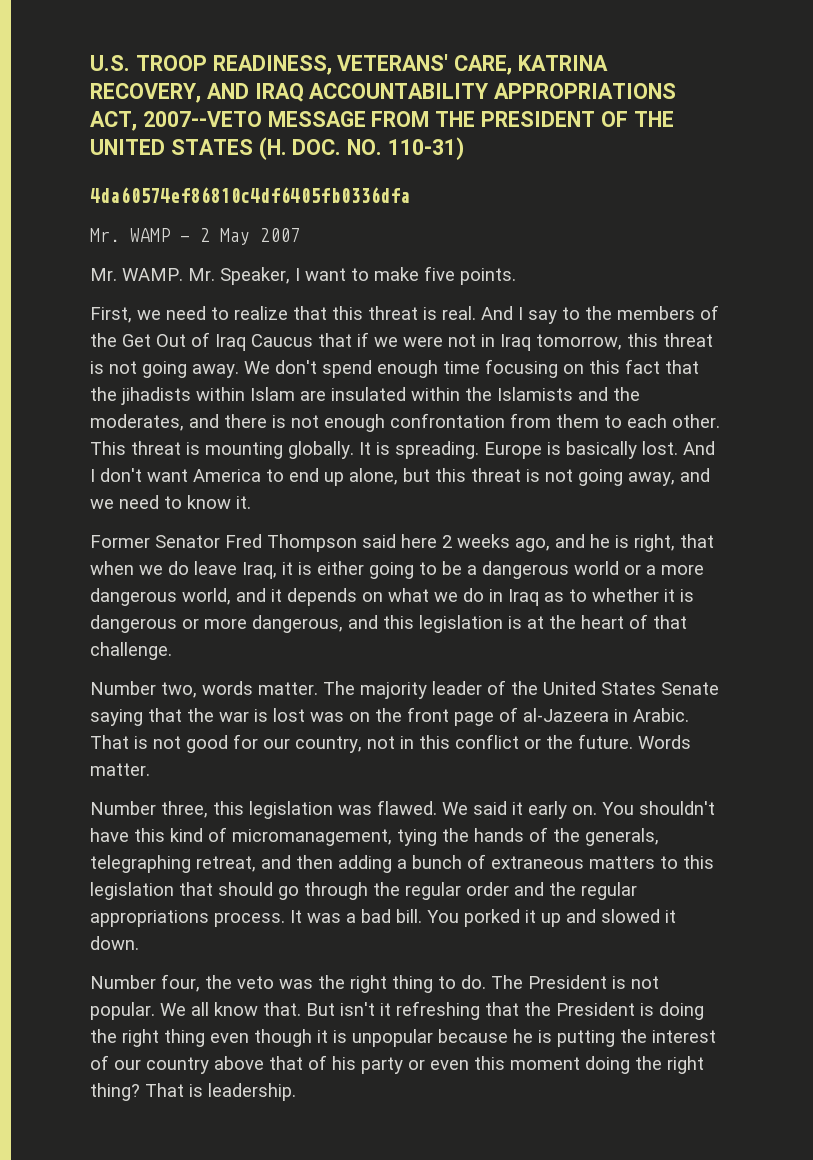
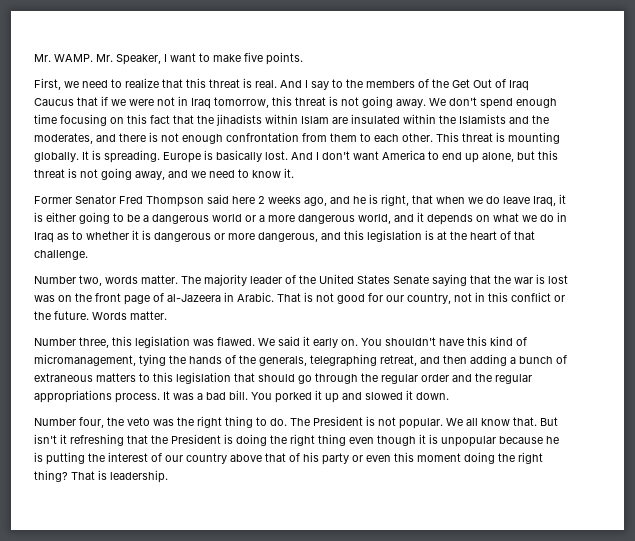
- U.S. TROOP READINESS, VETERANS' CARE, KATRINA RECOVERY, AND IRAQ ACCOUNTABILITY APPROPRIATIONS ACT, 2007--VETO MESSAGE FROM THE PRESIDENT OF THE UNITED STATES (H. DOC. NO. 110-31)
- 4da60574ef86810c4df6405fb0336dfa
- Mr. WAMP — 2 May 2007

